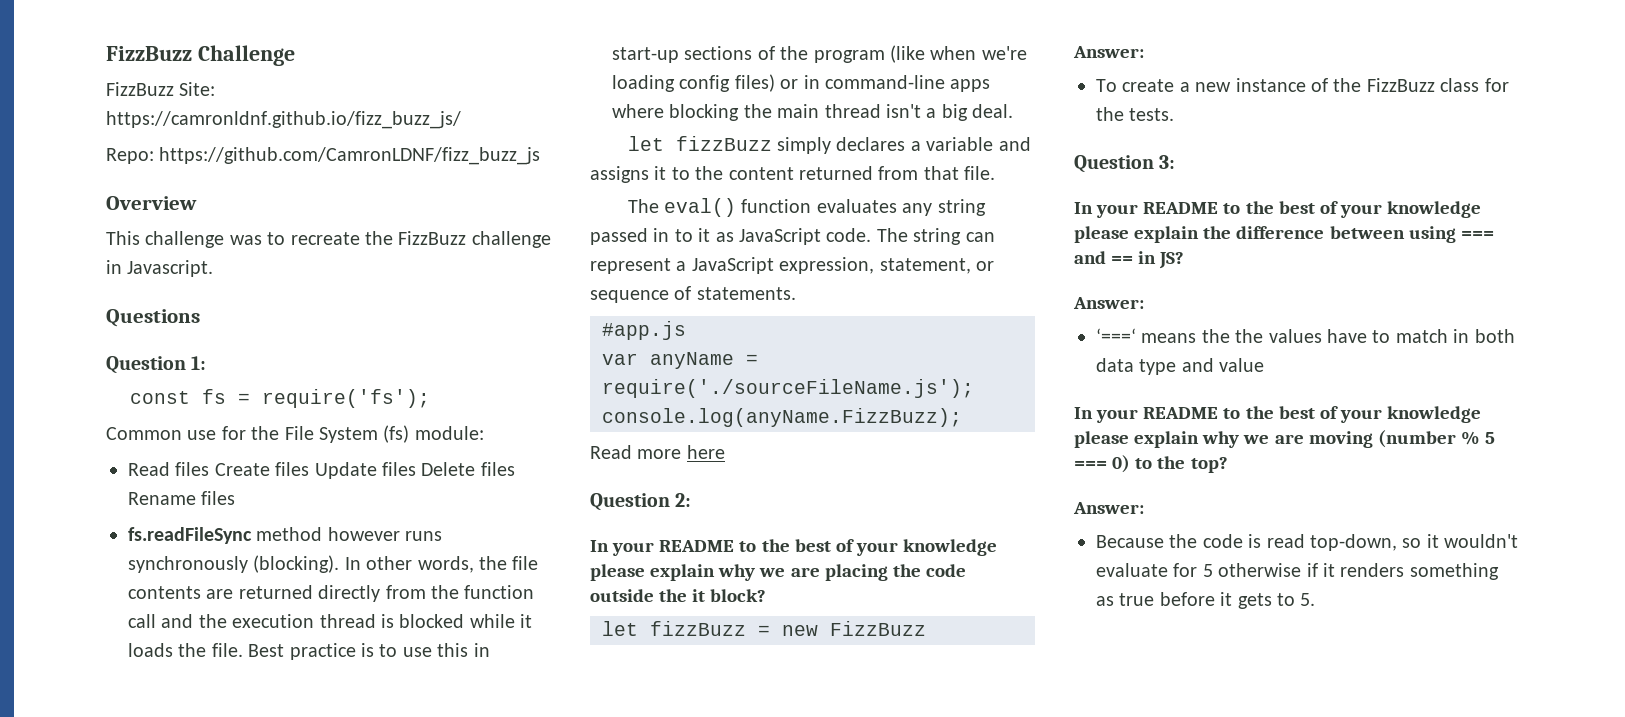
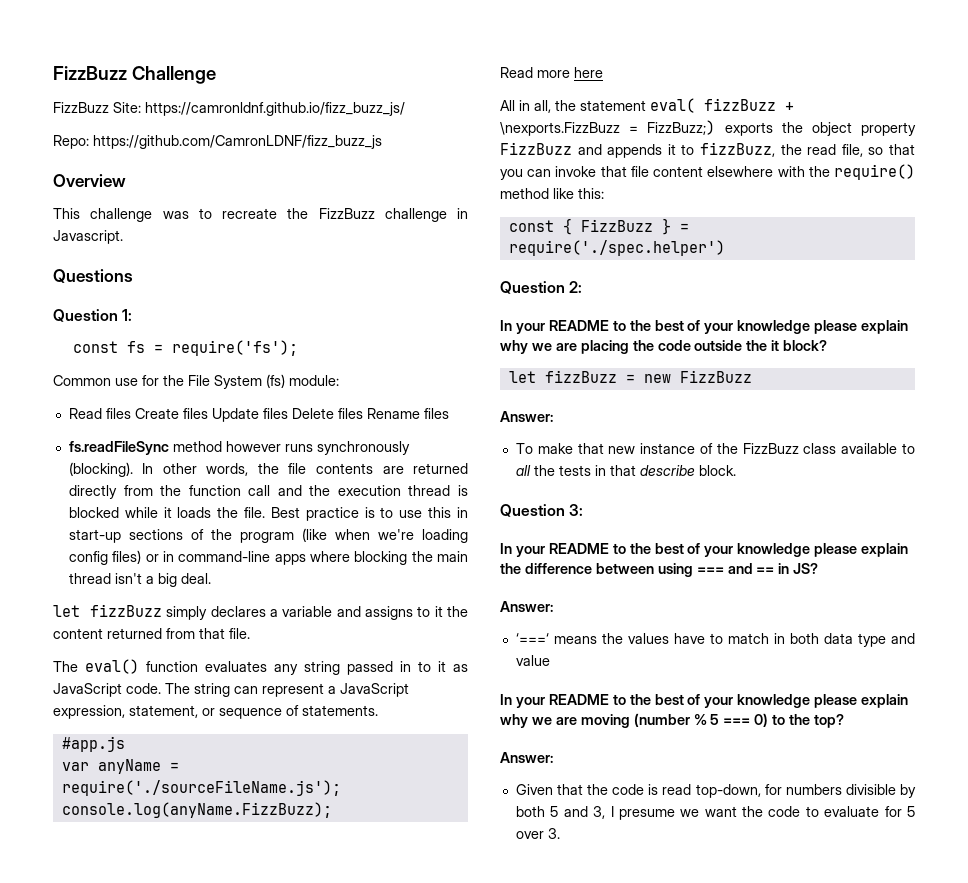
- let fizzBuzz simply declares a variable and assigns it to the content returned from that file.
+ let fizzBuzz simply declares a variable and assigns to it the content returned from that file.
+ All in all, the statement eval( fizzBuzz + \nexports.FizzBuzz = FizzBuzz;) exports the object property FizzBuzz and appends it to fizzBuzz, the read file, so that you can invoke that file content elsewhere with the require() method like this:
+ const { FizzBuzz } = require('./spec.helper')
- To create a new instance of the FizzBuzz class for the tests.
+ To make that new instance of the FizzBuzz class available to all the tests in that describe block.
- ‘===‘ means the the values have to match in both data type and value
+ ‘===‘ means the values have to match in both data type and value
- Because the code is read top-down, so it wouldn't evaluate for 5 otherwise if it renders something as true before it gets to 5.
+ Given that the code is read top-down, for numbers divisible by both 5 and 3, I presume we want the code to evaluate for 5 over 3.

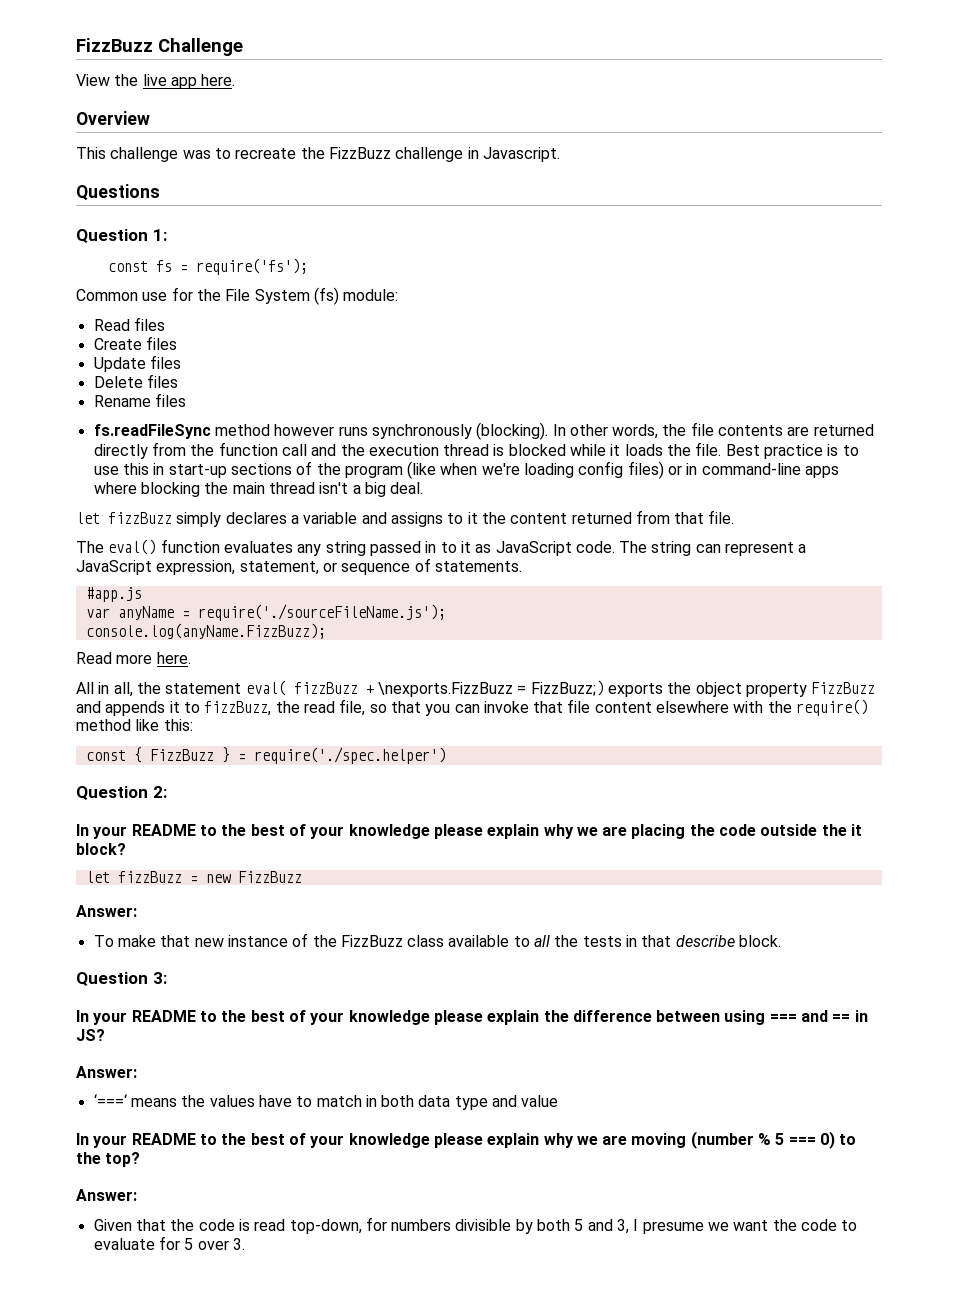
- FizzBuzz Site: https://camronldnf.github.io/fizz_buzz_js/
- Repo: https://github.com/CamronLDNF/fizz_buzz_js
+ View the live app here.
- Read files Create files Update files Delete files Rename files
+ Read files
+ Create files
+ Update files
+ Delete files
+ Rename files
- Read more here
+ Read more here.

